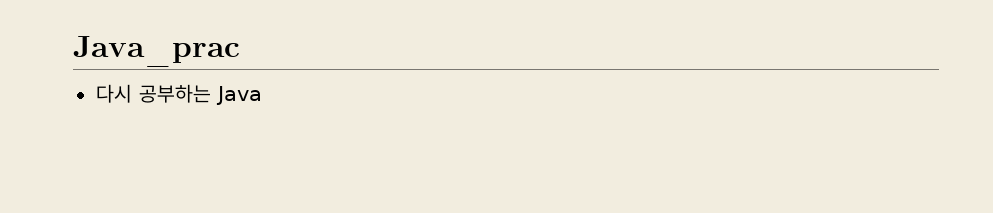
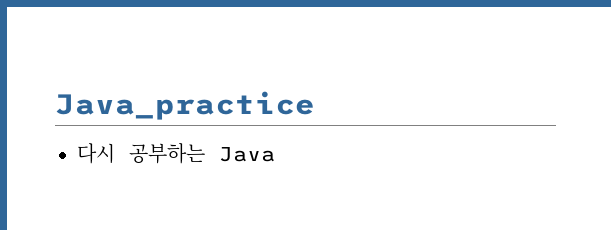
- Java_prac
+ Java_practice

